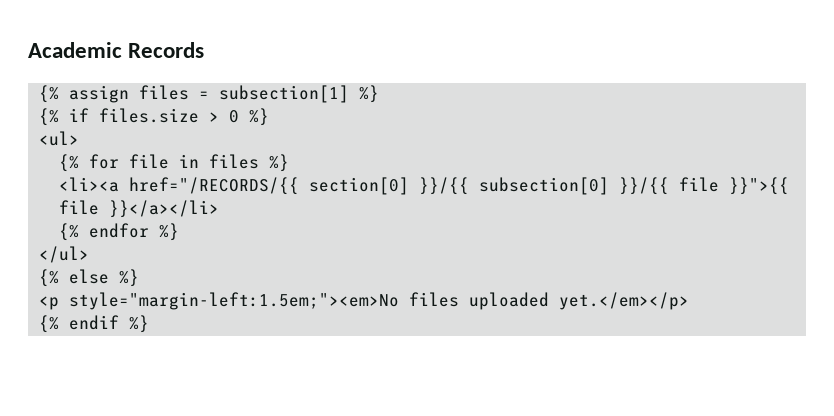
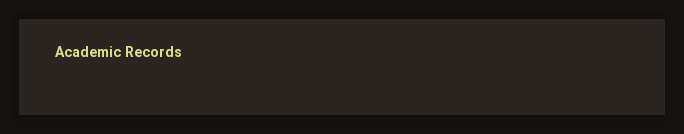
- {% assign files = subsection[1] %}
- {% if files.size > 0 %}
- <ul>
- {% for file in files %}
- <li><a href="/RECORDS/{{ section[0] }}/{{ subsection[0] }}/{{ file }}">{{ file }}</a></li>
- {% endfor %}
- </ul>
- {% else %}
- <p style="margin-left:1.5em;"><em>No files uploaded yet.</em></p>
- {% endif %}

